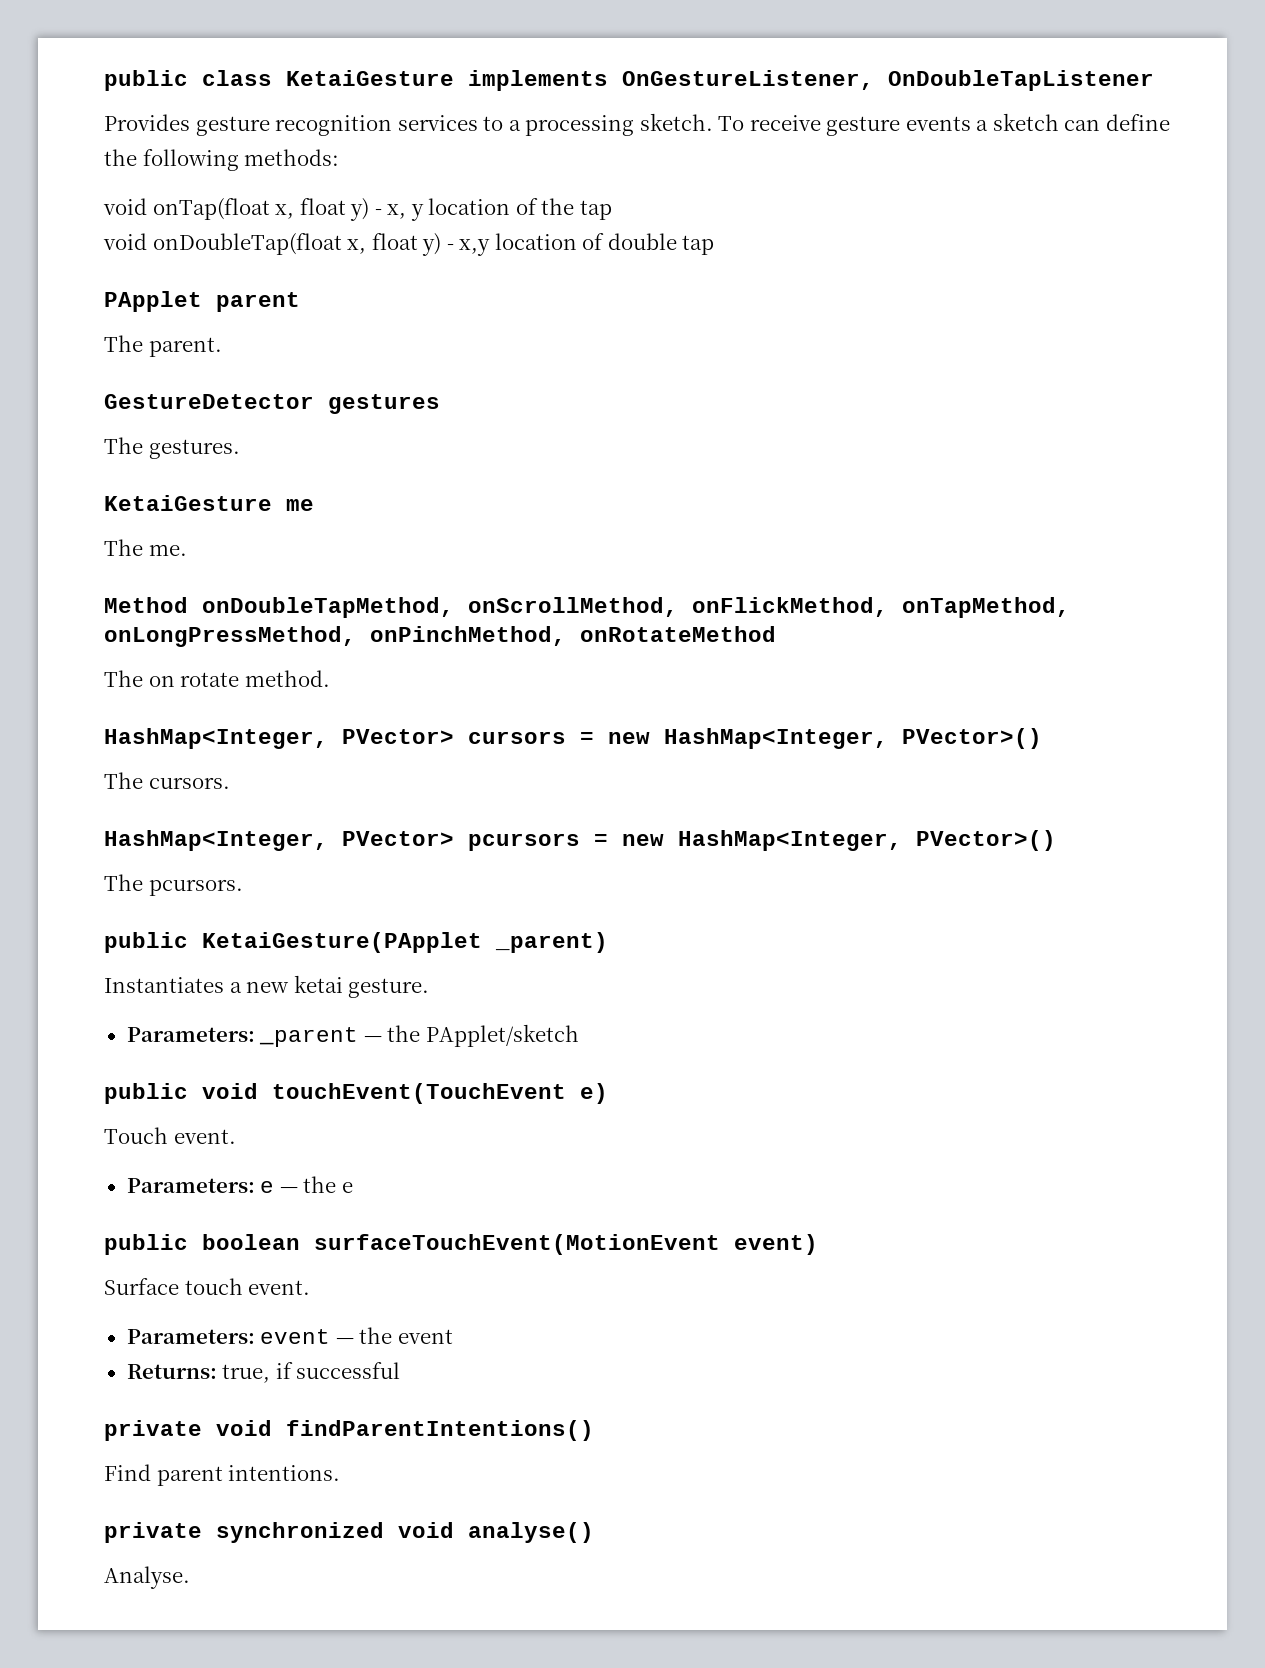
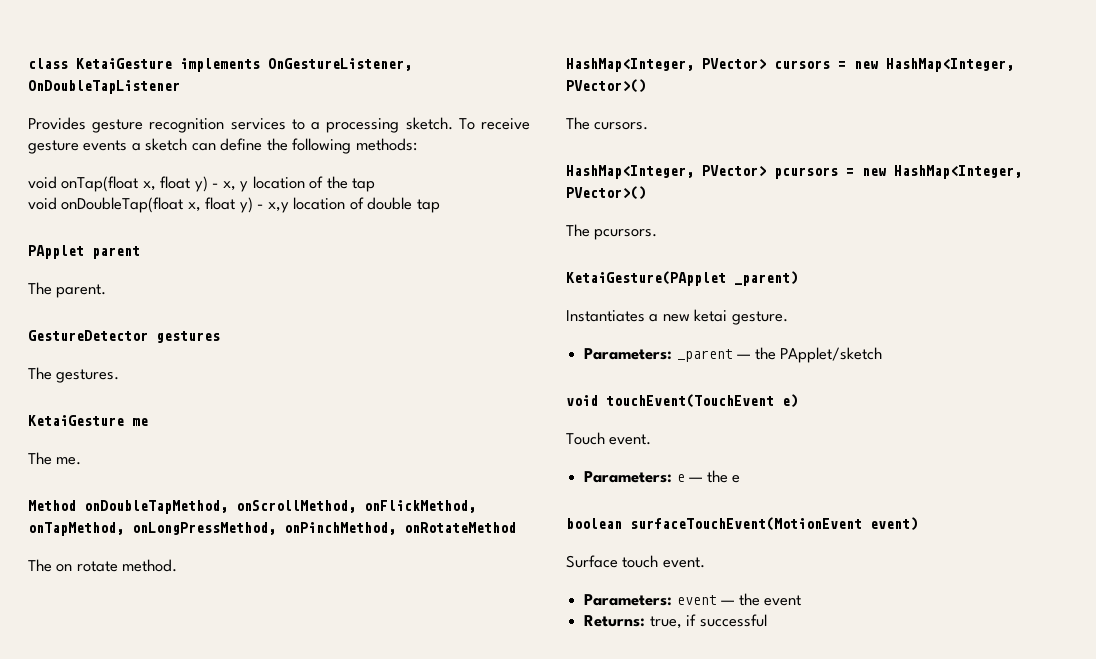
- public class KetaiGesture implements OnGestureListener, OnDoubleTapListener
+ class KetaiGesture implements OnGestureListener, OnDoubleTapListener
- public KetaiGesture(PApplet _parent)
+ KetaiGesture(PApplet _parent)
- public void touchEvent(TouchEvent e)
+ void touchEvent(TouchEvent e)
- public boolean surfaceTouchEvent(MotionEvent event)
+ boolean surfaceTouchEvent(MotionEvent event)
- private void findParentIntentions()
- Find parent intentions.
- private synchronized void analyse()
- Analyse.

